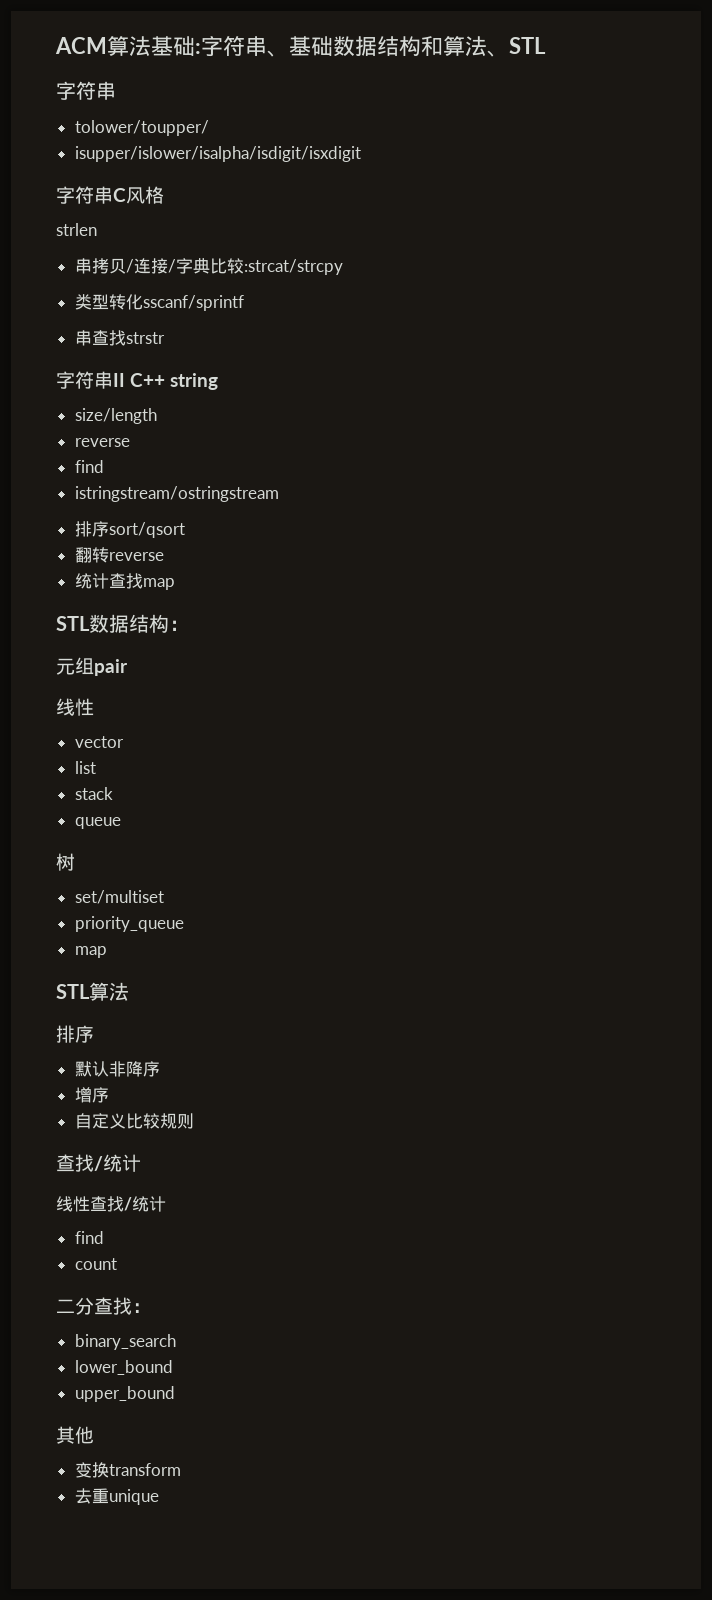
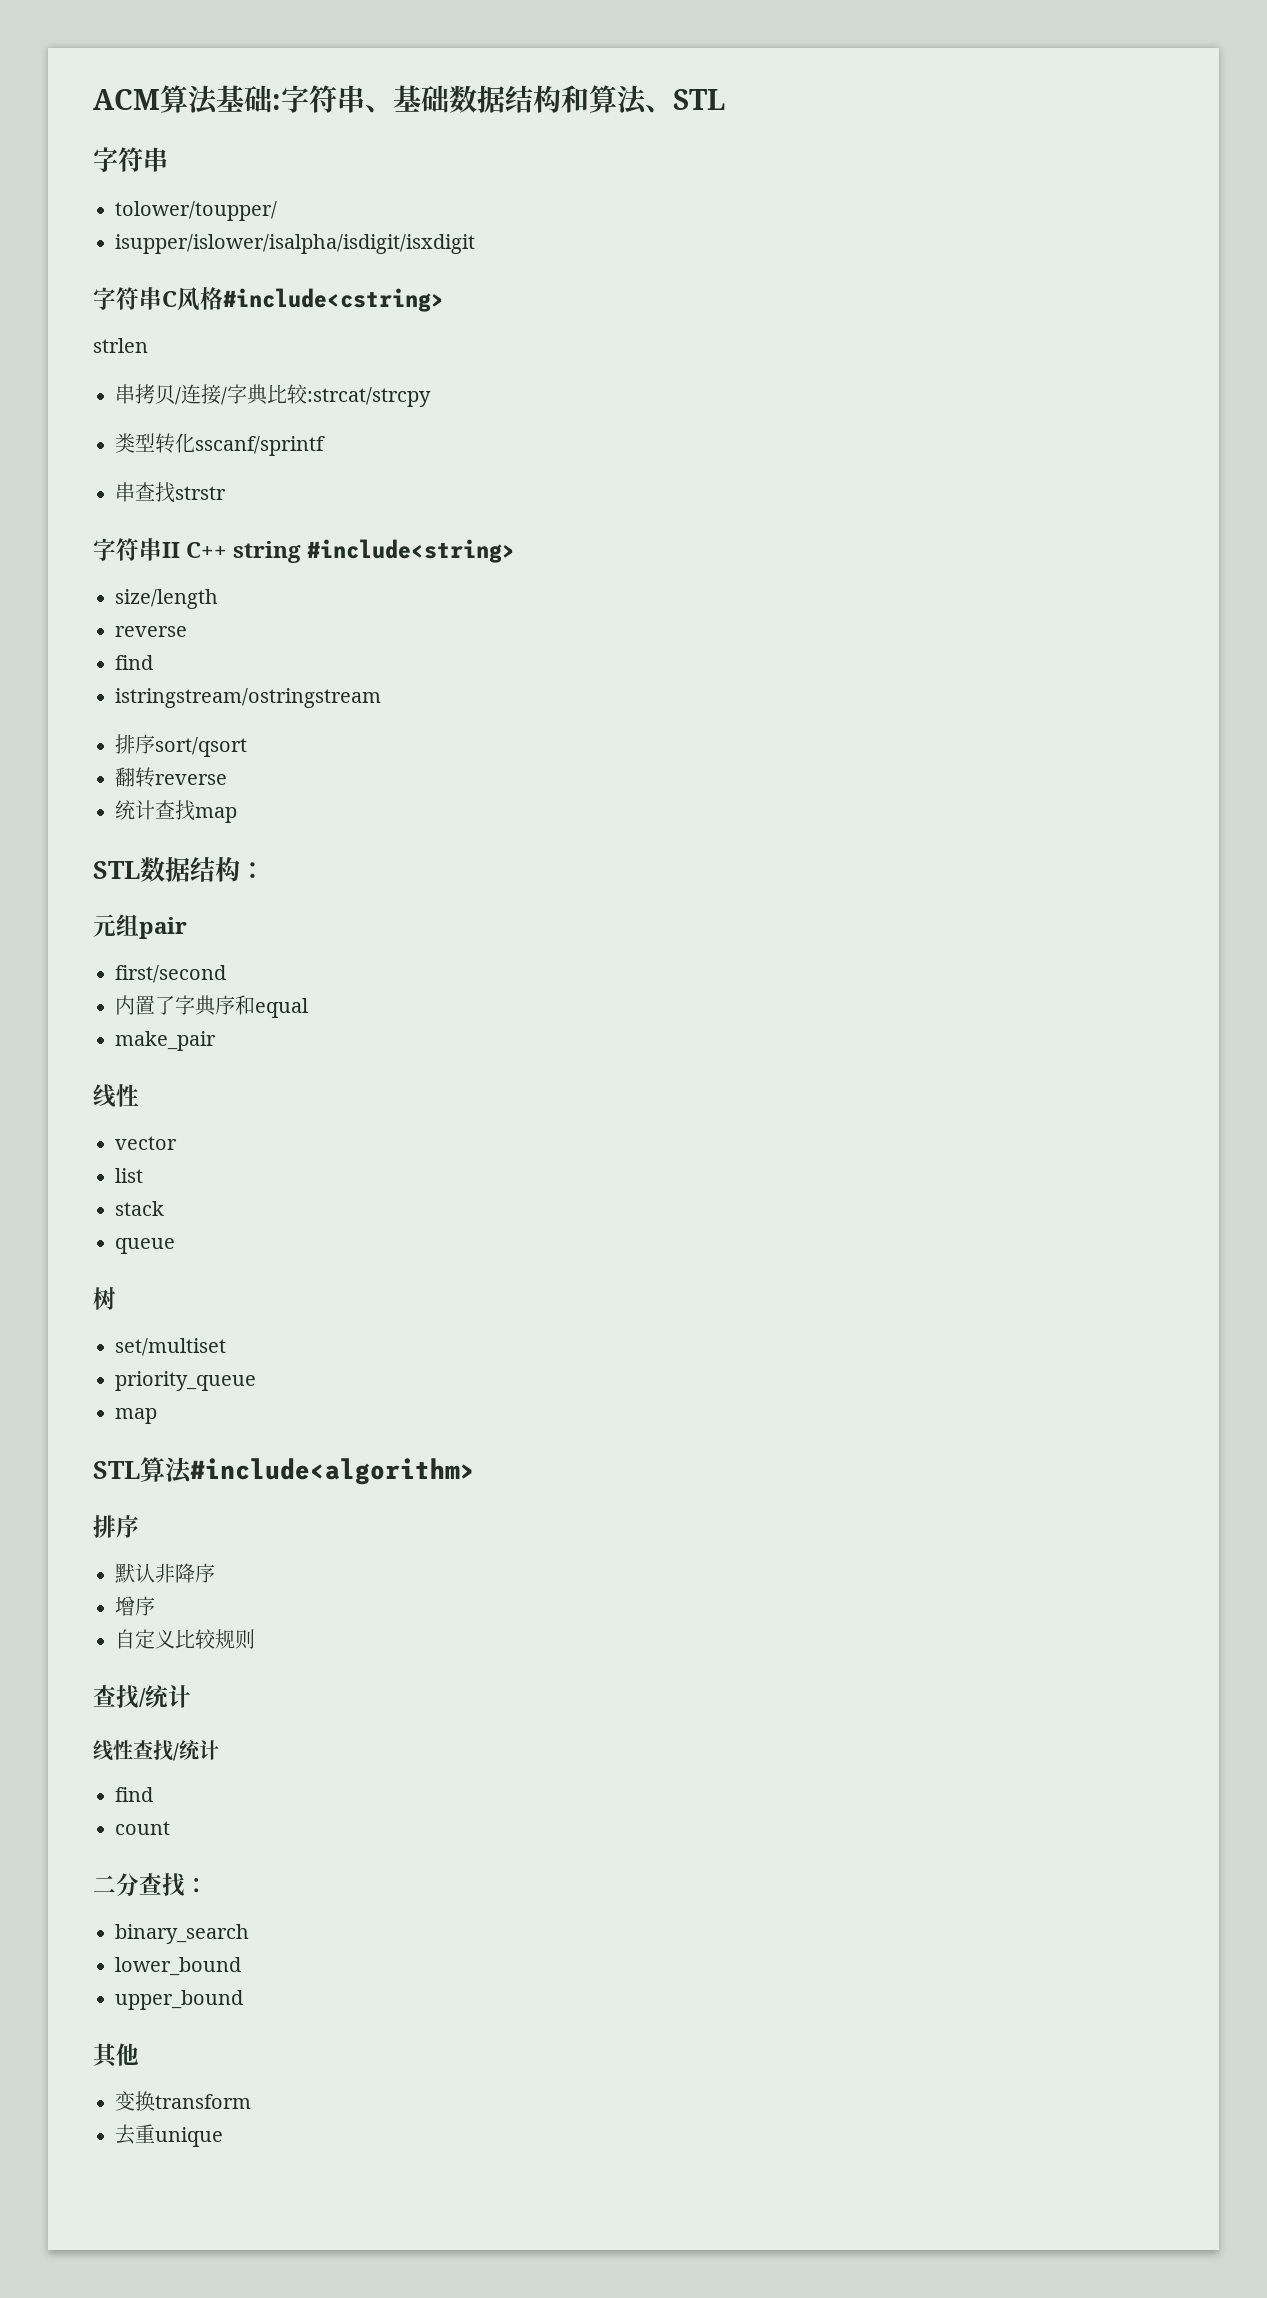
- 字符串C风格
+ 字符串C风格#include<cstring>
- 字符串II C++ string
+ 字符串II C++ string #include<string>
+ first/second
+ 内置了字典序和equal
+ make_pair
- STL算法
+ STL算法#include<algorithm>

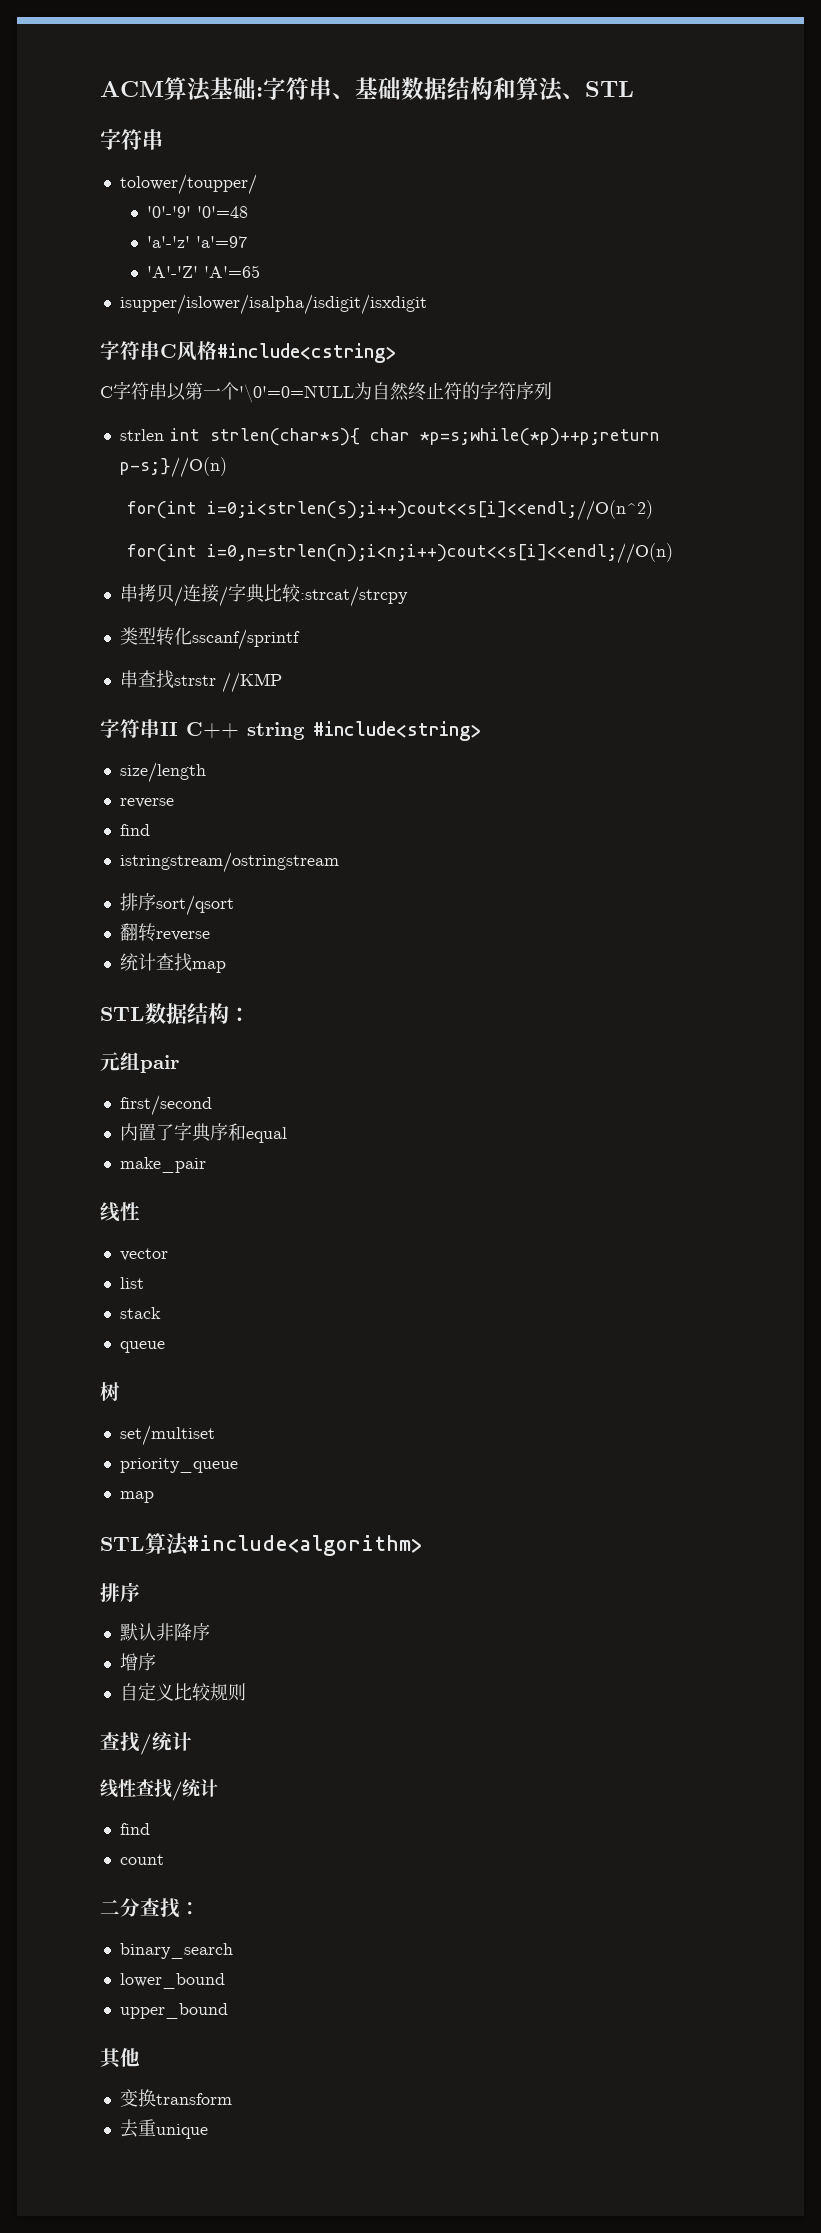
+ '0'-'9' '0'=48
+ 'a'-'z' 'a'=97
+ 'A'-'Z' 'A'=65
- strlen
+ C字符串以第一个'\0'=0=NULL为自然终止符的字符序列
+ strlen int strlen(char*s){ char *p=s;while(*p)++p;return p-s;}//O(n)
+ for(int i=0;i<strlen(s);i++)cout<<s[i]<<endl;//O(n^2)
+ for(int i=0,n=strlen(n);i<n;i++)cout<<s[i]<<endl;//O(n)
- 串查找strstr
+ 串查找strstr //KMP

